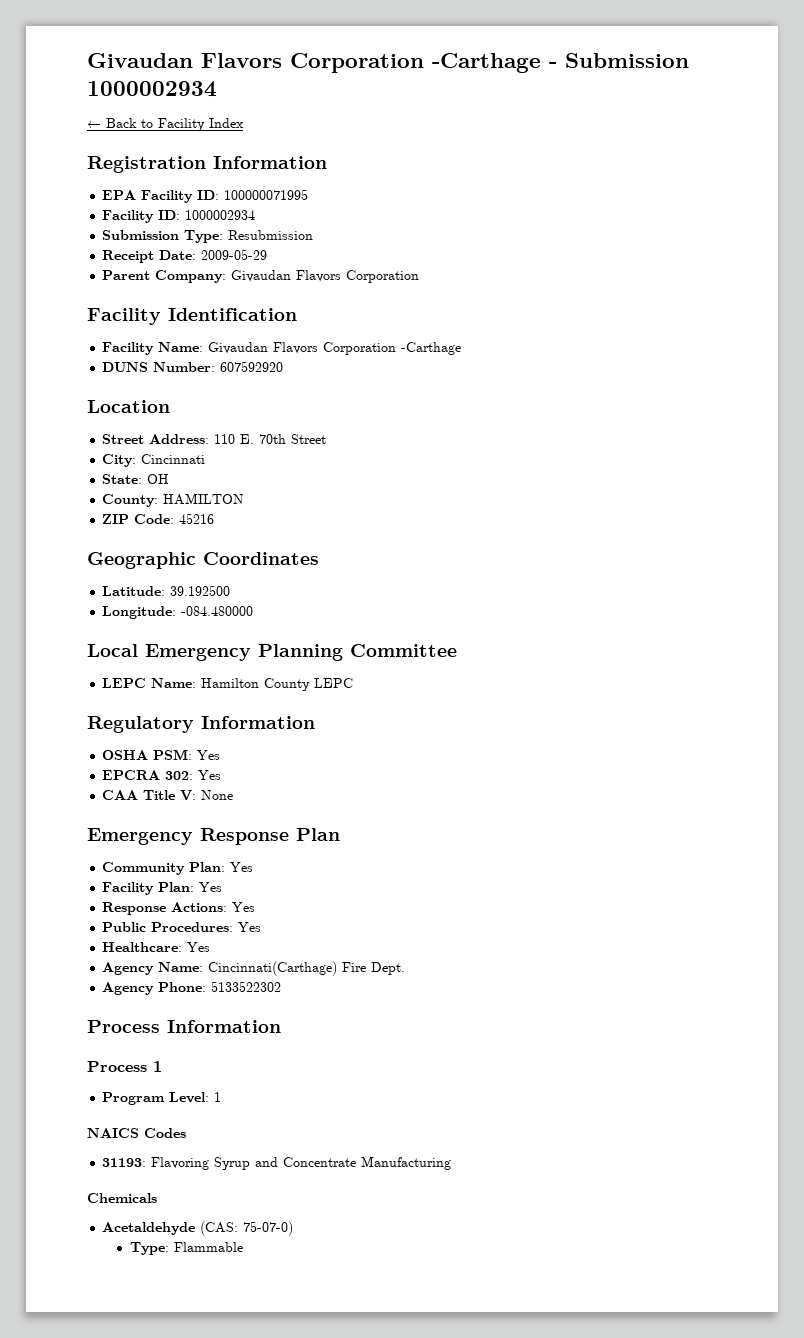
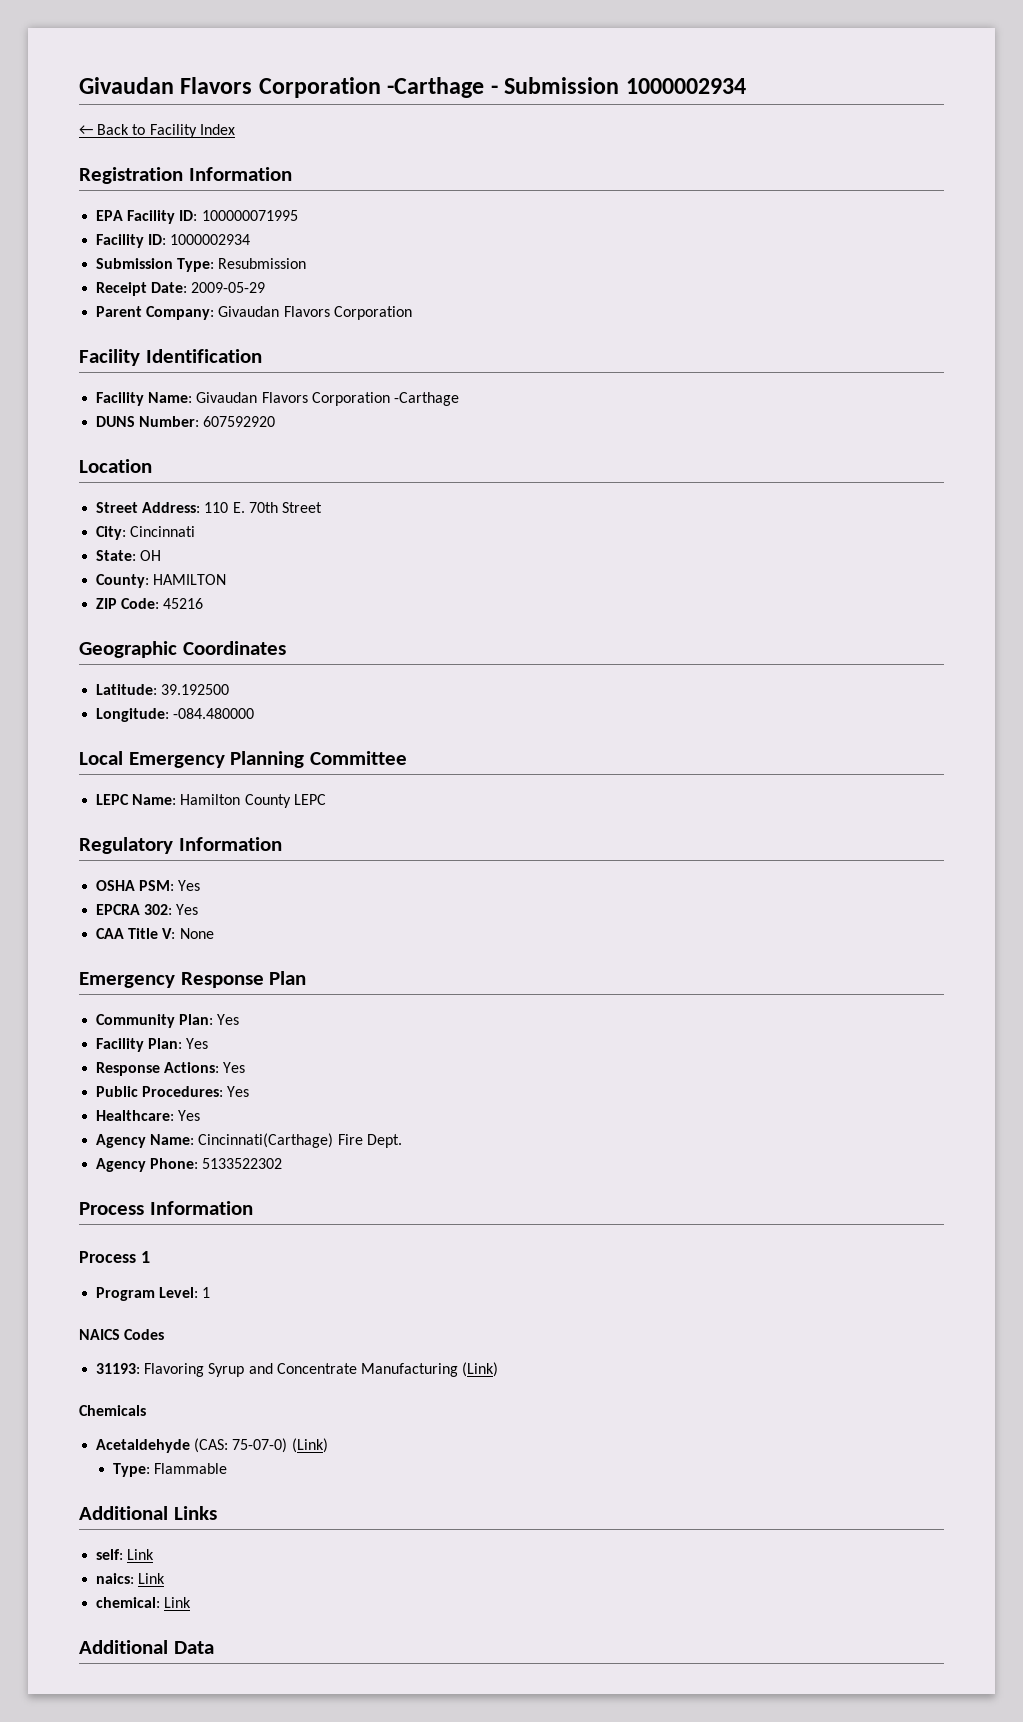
- 31193: Flavoring Syrup and Concentrate Manufacturing
+ 31193: Flavoring Syrup and Concentrate Manufacturing (Link)
- Acetaldehyde (CAS: 75-07-0)
+ Acetaldehyde (CAS: 75-07-0) (Link)
+ Additional Links
+ self: Link
+ naics: Link
+ chemical: Link
+ Additional Data

